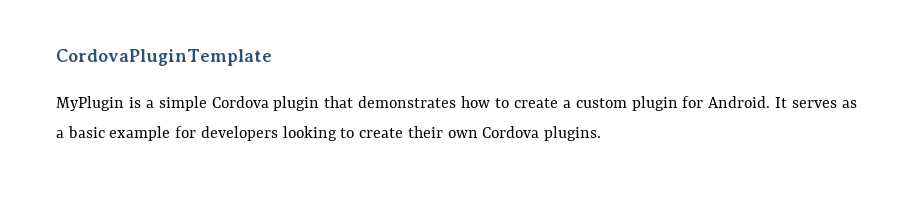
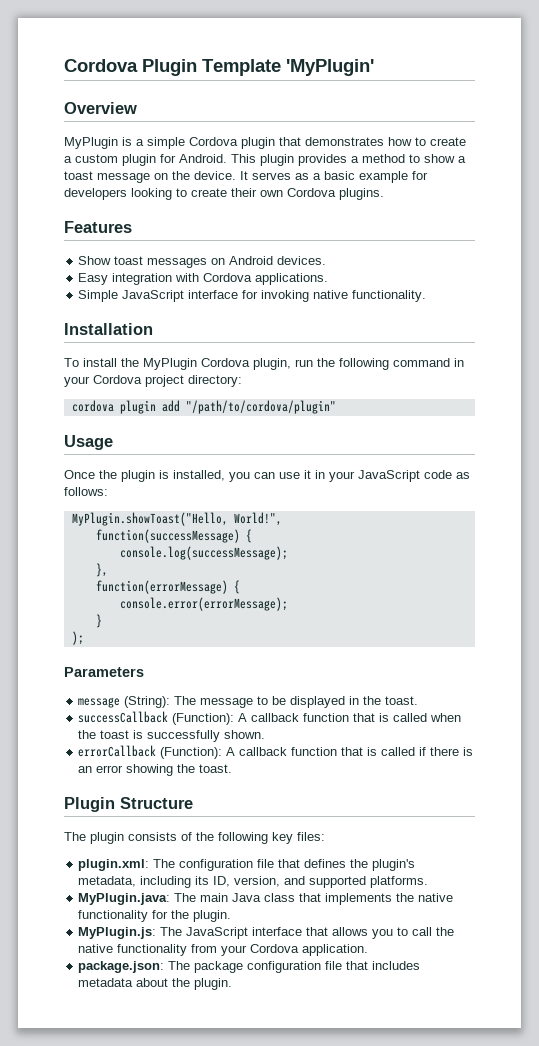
- CordovaPluginTemplate
+ Cordova Plugin Template 'MyPlugin'
+ Overview
+ This plugin provides a method to show a toast message on the device.
+ Features
+ Show toast messages on Android devices.
+ Easy integration with Cordova applications.
+ Simple JavaScript interface for invoking native functionality.
+ Installation
+ To install the MyPlugin Cordova plugin, run the following command in your Cordova project directory:
+ cordova plugin add "/path/to/cordova/plugin"
+ Usage
+ Once the plugin is installed, you can use it in your JavaScript code as follows:
+ MyPlugin.showToast("Hello, World!",
+ function(successMessage) {
+ console.log(successMessage);
+ },
+ function(errorMessage) {
+ console.error(errorMessage);
+ }
+ );
+ Parameters
+ message (String): The message to be displayed in the toast.
+ successCallback (Function): A callback function that is called when the toast is successfully shown.
+ errorCallback (Function): A callback function that is called if there is an error showing the toast.
+ Plugin Structure
+ The plugin consists of the following key files:
+ plugin.xml: The configuration file that defines the plugin's metadata, including its ID, version, and supported platforms.
+ MyPlugin.java: The main Java class that implements the native functionality for the plugin.
+ MyPlugin.js: The JavaScript interface that allows you to call the native functionality from your Cordova application.
+ package.json: The package configuration file that includes metadata about the plugin.

